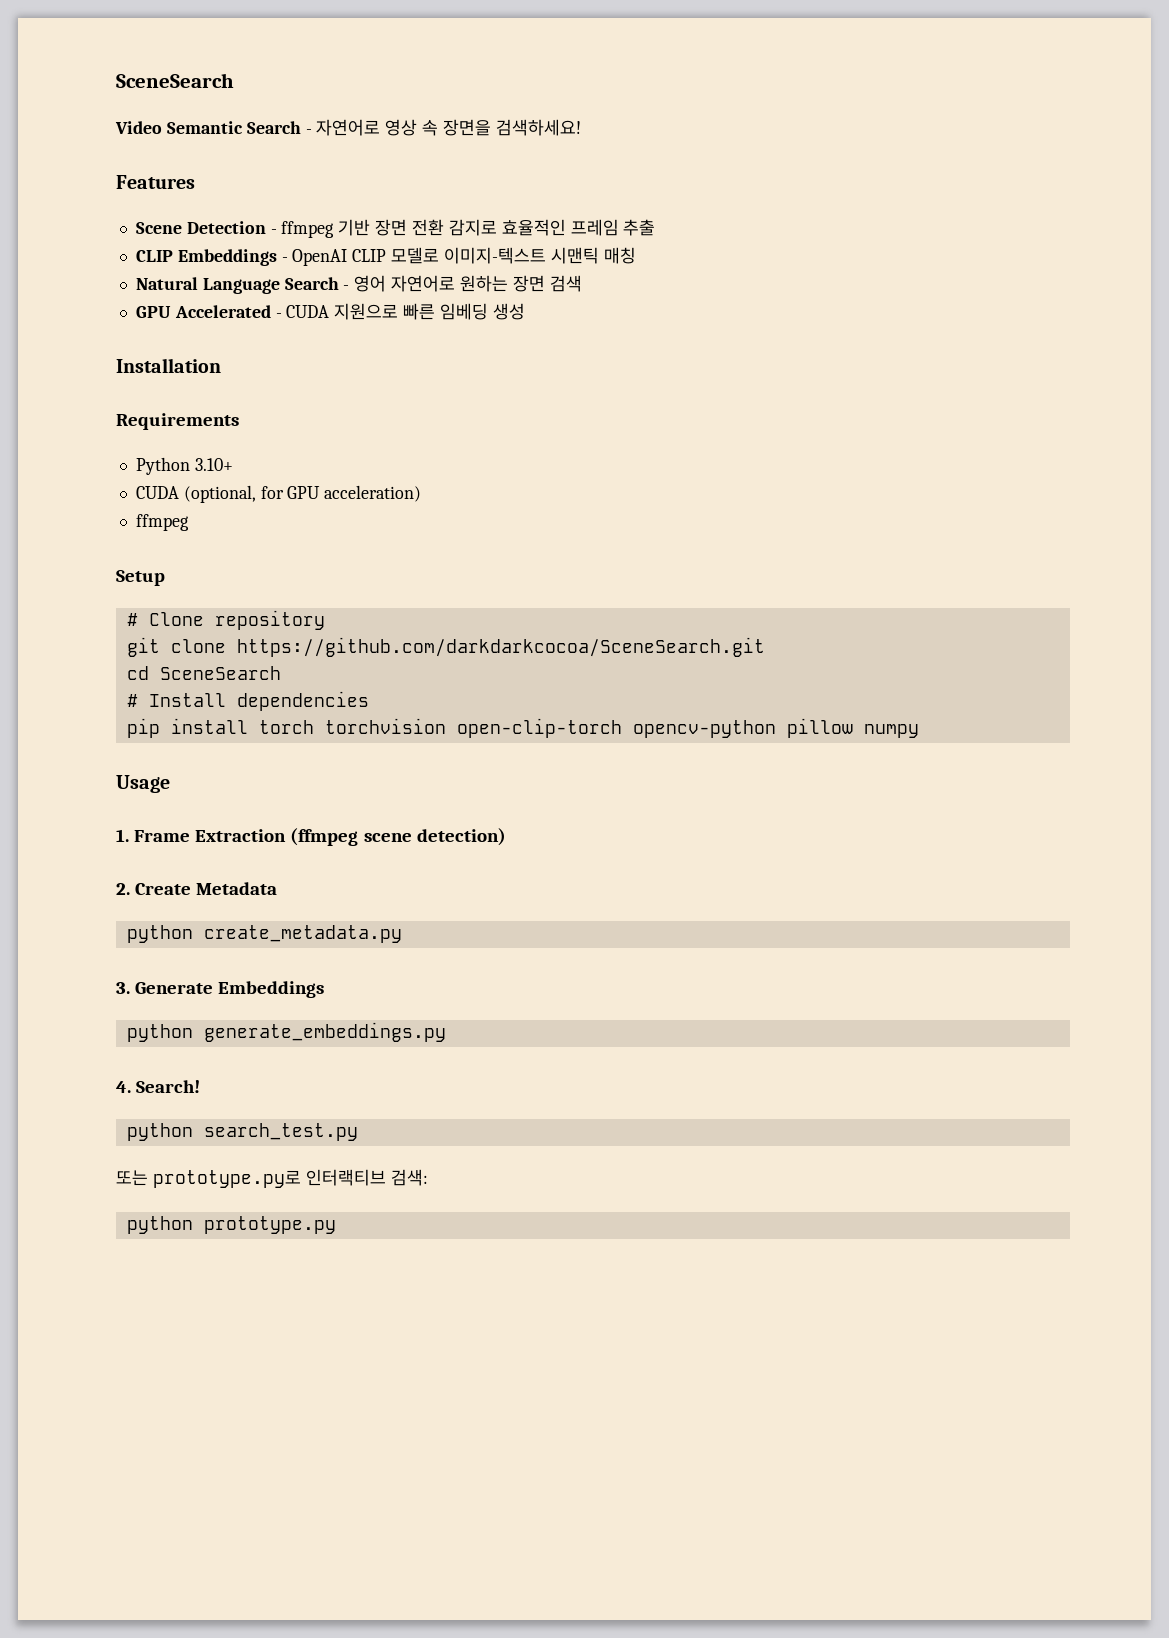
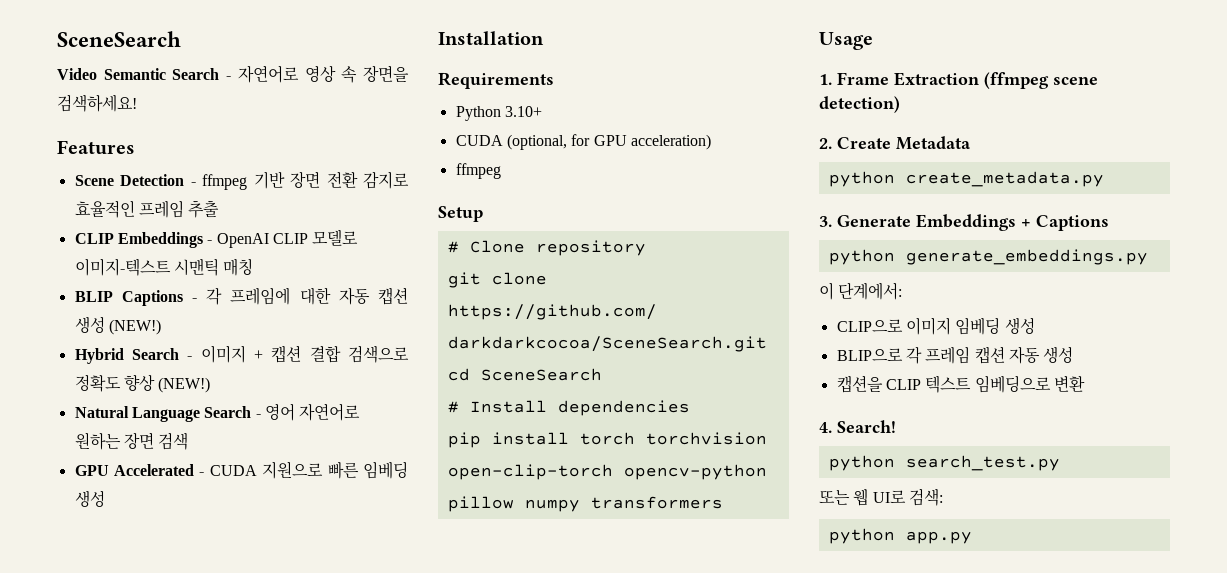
+ BLIP Captions - 각 프레임에 대한 자동 캡션 생성 (NEW!)
+ Hybrid Search - 이미지 + 캡션 결합 검색으로 정확도 향상 (NEW!)
- pip install torch torchvision open-clip-torch opencv-python pillow numpy
+ pip install torch torchvision open-clip-torch opencv-python pillow numpy transformers
- 3. Generate Embeddings
+ 3. Generate Embeddings + Captions
+ 이 단계에서:
+ CLIP으로 이미지 임베딩 생성
+ BLIP으로 각 프레임 캡션 자동 생성
+ 캡션을 CLIP 텍스트 임베딩으로 변환
- 또는 prototype.py로 인터랙티브 검색:
+ 또는 웹 UI로 검색:
- python prototype.py
+ python app.py

